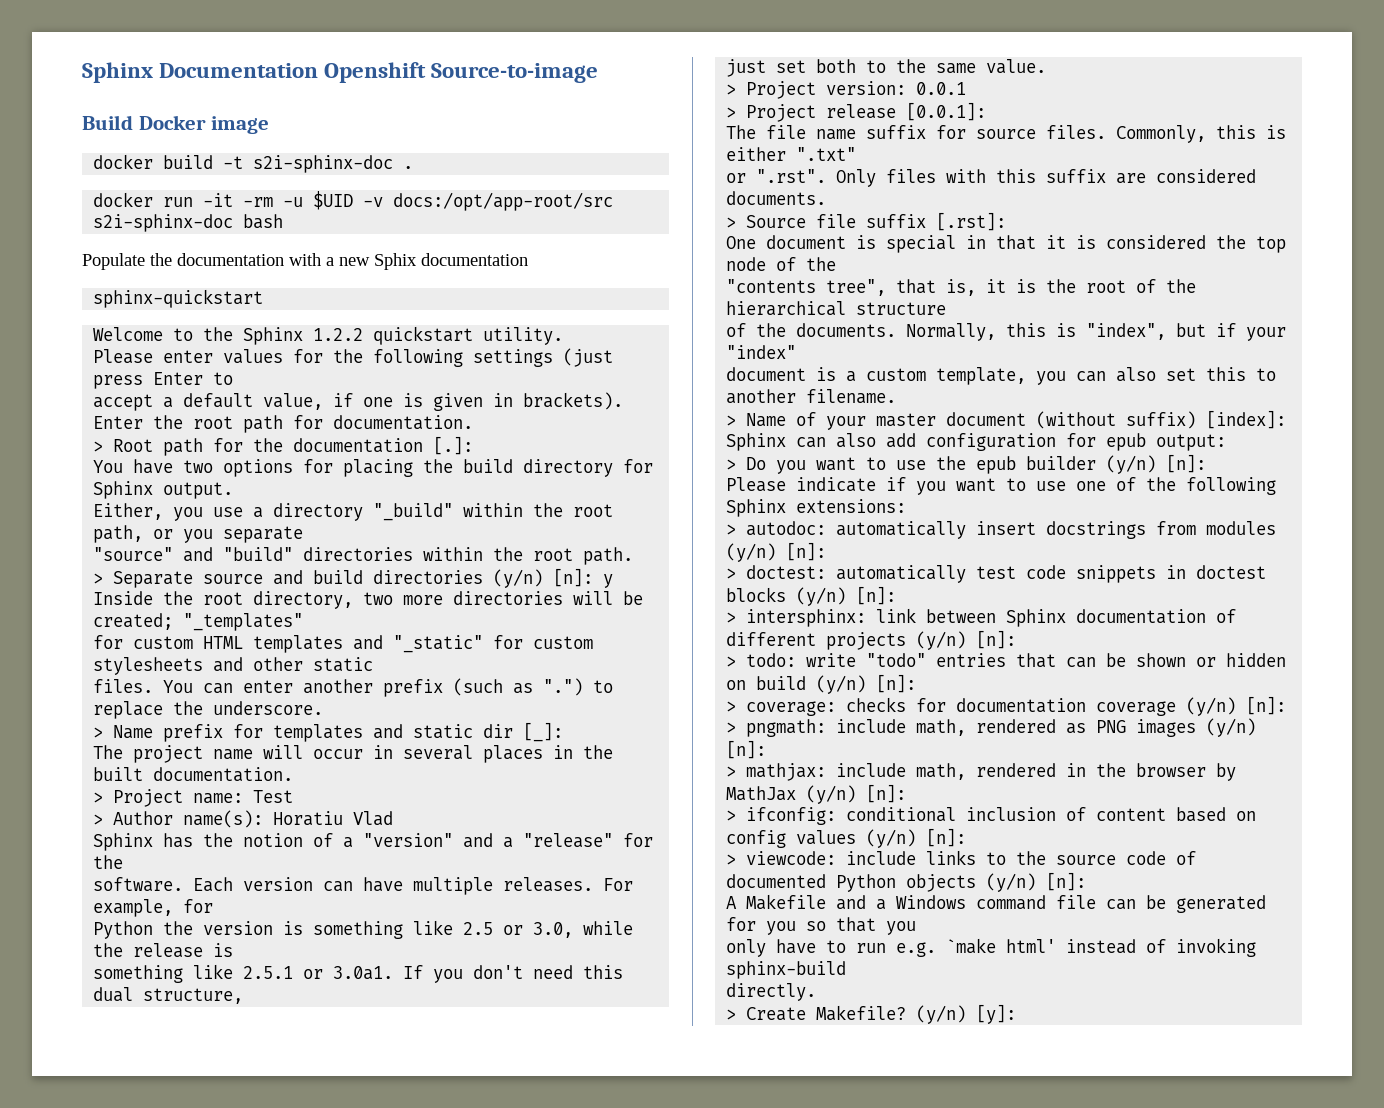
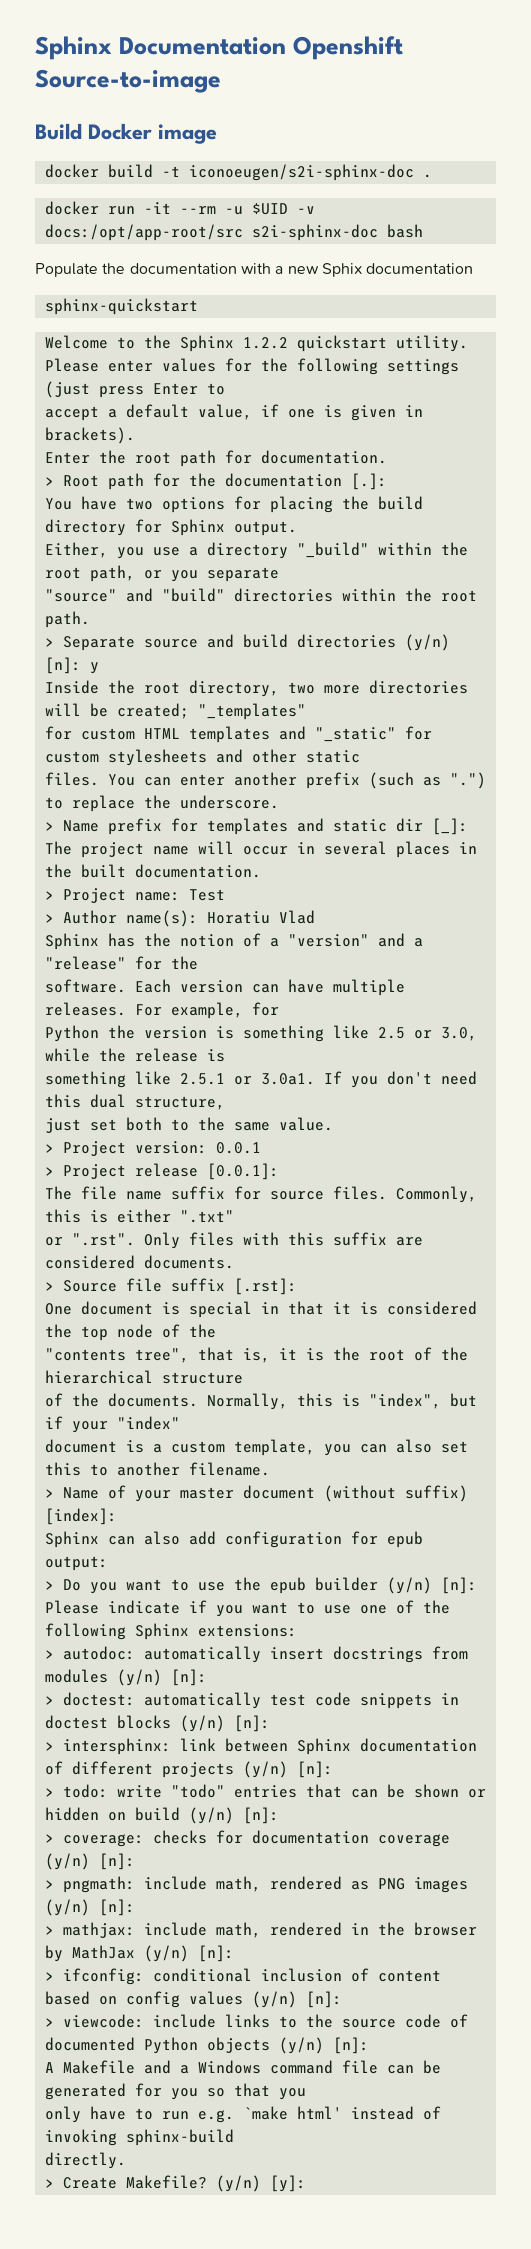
- docker build -t s2i-sphinx-doc .
+ docker build -t iconoeugen/s2i-sphinx-doc .
- docker run -it -rm -u $UID -v docs:/opt/app-root/src s2i-sphinx-doc bash
+ docker run -it --rm -u $UID -v docs:/opt/app-root/src s2i-sphinx-doc bash

